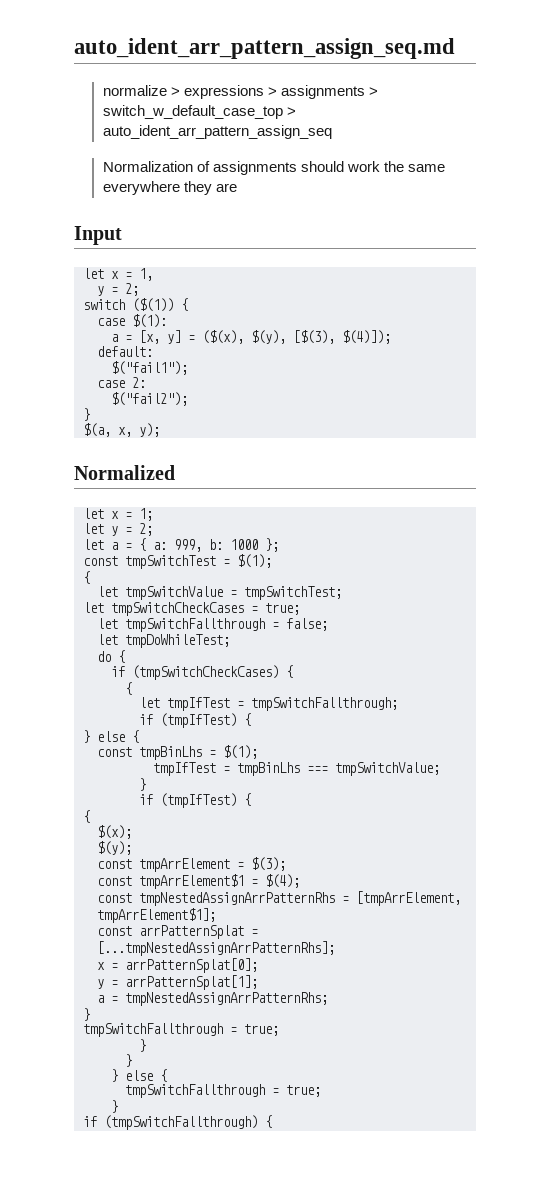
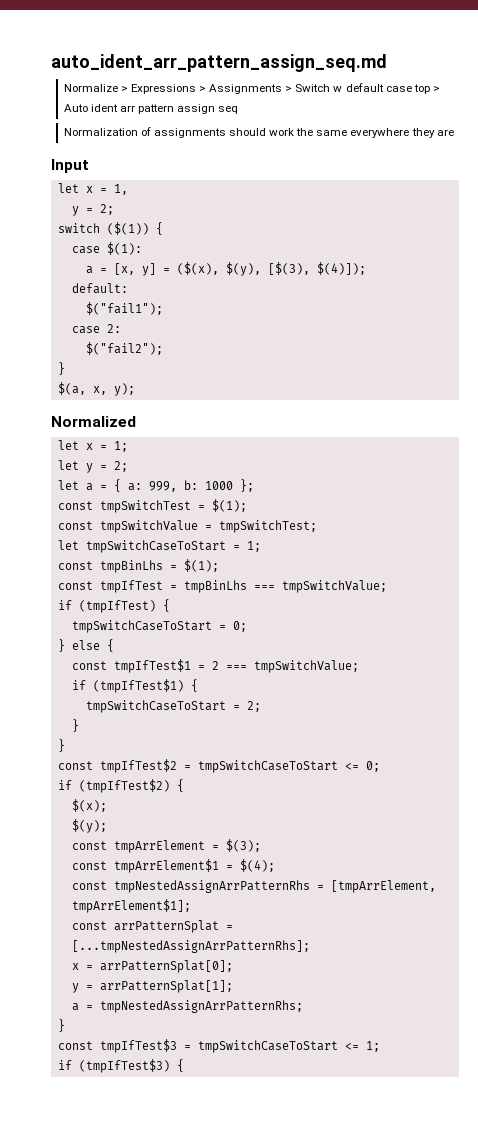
- normalize > expressions > assignments > switch_w_default_case_top > auto_ident_arr_pattern_assign_seq
+ Normalize > Expressions > Assignments > Switch w default case top > Auto ident arr pattern assign seq
  const tmpSwitchTest = $(1);
- {
- let tmpSwitchValue = tmpSwitchTest;
+ const tmpSwitchValue = tmpSwitchTest;
- let tmpSwitchCheckCases = true;
- let tmpSwitchFallthrough = false;
- let tmpDoWhileTest;
- do {
- if (tmpSwitchCheckCases) {
- {
- let tmpIfTest = tmpSwitchFallthrough;
+ let tmpSwitchCaseToStart = 1;
+ const tmpBinLhs = $(1);
+ const tmpIfTest = tmpBinLhs === tmpSwitchValue;
  if (tmpIfTest) {
+ tmpSwitchCaseToStart = 0;
- const tmpBinLhs = $(1);
- tmpIfTest = tmpBinLhs === tmpSwitchValue;
+ const tmpIfTest$1 = 2 === tmpSwitchValue;
+ if (tmpIfTest$1) {
+ tmpSwitchCaseToStart = 2;
  }
- if (tmpIfTest) {
- {
+ }
+ const tmpIfTest$2 = tmpSwitchCaseToStart <= 0;
+ if (tmpIfTest$2) {
  a = tmpNestedAssignArrPatternRhs;
  }
- tmpSwitchFallthrough = true;
- }
- }
- } else {
- tmpSwitchFallthrough = true;
- }
- if (tmpSwitchFallthrough) {
+ const tmpIfTest$3 = tmpSwitchCaseToStart <= 1;
+ if (tmpIfTest$3) {

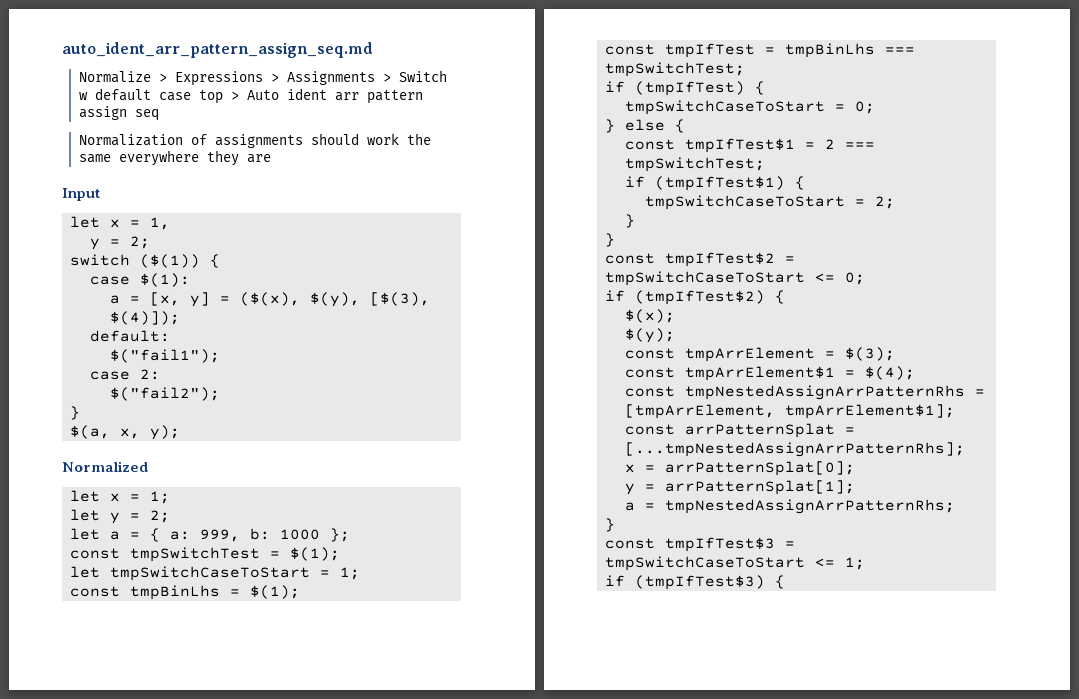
- const tmpSwitchValue = tmpSwitchTest;
- const tmpIfTest = tmpBinLhs === tmpSwitchValue;
+ const tmpIfTest = tmpBinLhs === tmpSwitchTest;
- const tmpIfTest$1 = 2 === tmpSwitchValue;
+ const tmpIfTest$1 = 2 === tmpSwitchTest;

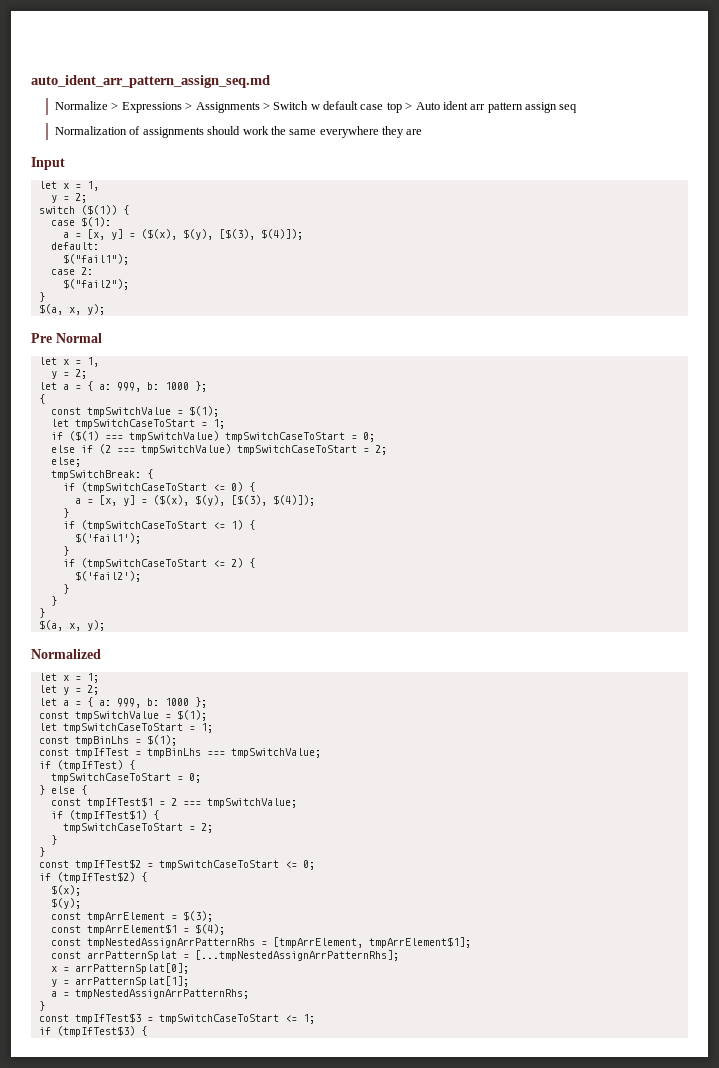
+ Pre Normal
+ let x = 1,
+ y = 2;
+ let a = { a: 999, b: 1000 };
+ {
+ const tmpSwitchValue = $(1);
+ let tmpSwitchCaseToStart = 1;
+ if ($(1) === tmpSwitchValue) tmpSwitchCaseToStart = 0;
+ else if (2 === tmpSwitchValue) tmpSwitchCaseToStart = 2;
+ else;
+ tmpSwitchBreak: {
+ if (tmpSwitchCaseToStart <= 0) {
+ a = [x, y] = ($(x), $(y), [$(3), $(4)]);
+ }
+ if (tmpSwitchCaseToStart <= 1) {
+ $('fail1');
+ }
+ if (tmpSwitchCaseToStart <= 2) {
+ $('fail2');
+ }
+ }
+ }
+ $(a, x, y);
  let y = 2;
  let a = { a: 999, b: 1000 };
- const tmpSwitchTest = $(1);
+ const tmpSwitchValue = $(1);
- const tmpIfTest = tmpBinLhs === tmpSwitchTest;
+ const tmpIfTest = tmpBinLhs === tmpSwitchValue;
- const tmpIfTest$1 = 2 === tmpSwitchTest;
+ const tmpIfTest$1 = 2 === tmpSwitchValue;

